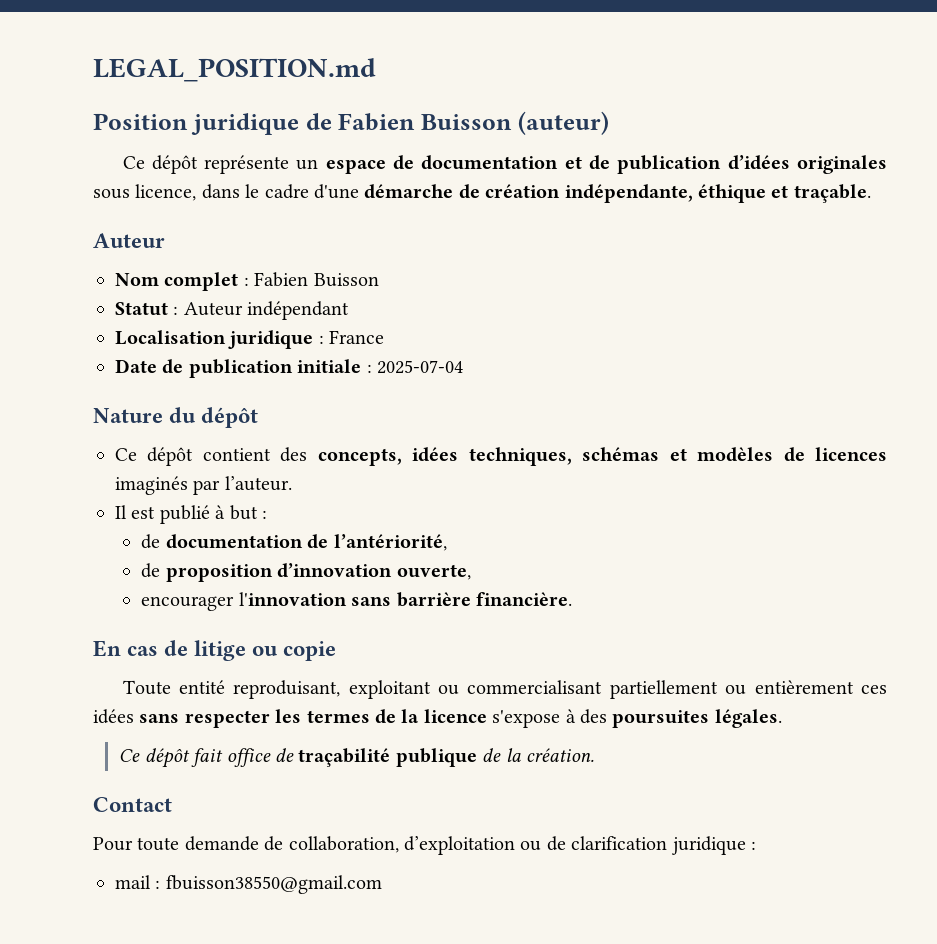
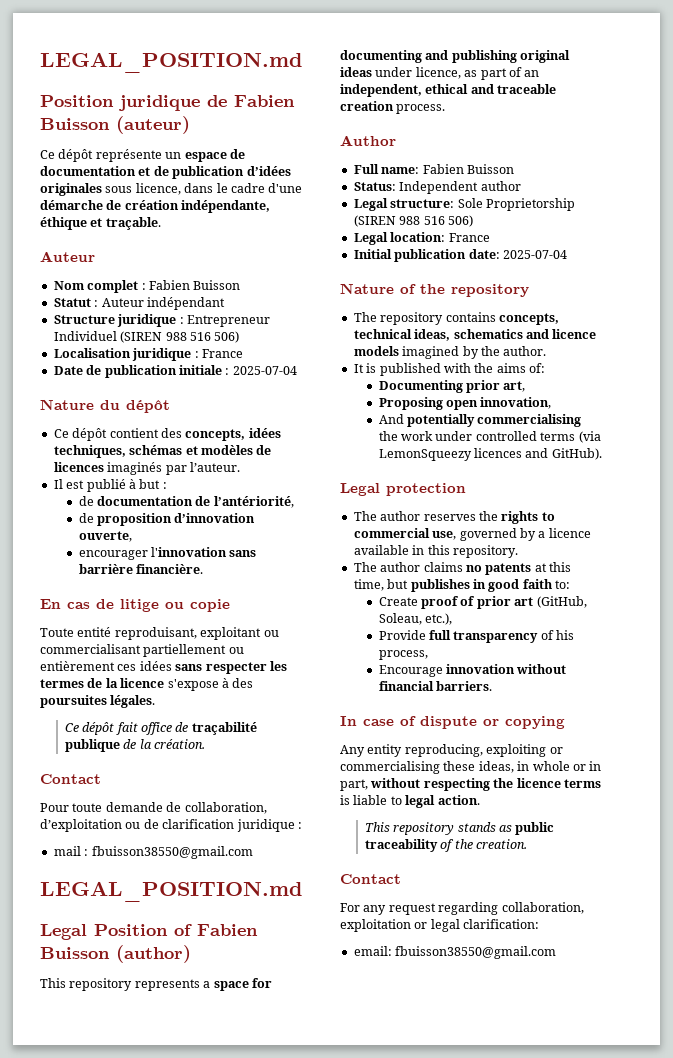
+ Structure juridique : Entrepreneur Individuel (SIREN 988 516 506)
  mail : fbuisson38550@gmail.com
+ LEGAL_POSITION.md
+ Legal Position of Fabien Buisson (author)
+ This repository represents a space for documenting and publishing original ideas under licence, as part of an independent, ethical and traceable creation process.
+ Author
+ Full name: Fabien Buisson
+ Status: Independent author
+ Legal structure: Sole Proprietorship (SIREN 988 516 506)
+ Legal location: France
+ Initial publication date: 2025‑07‑04
+ Nature of the repository
+ The repository contains concepts, technical ideas, schematics and licence models imagined by the author.
+ It is published with the aims of:
+ Documenting prior art,
+ Proposing open innovation,
+ And potentially commercialising the work under controlled terms (via LemonSqueezy licences and GitHub).
+ Legal protection
+ The author reserves the rights to commercial use, governed by a licence available in this repository.
+ The author claims no patents at this time, but publishes in good faith to:
+ Create proof of prior art (GitHub, Soleau, etc.),
+ Provide full transparency of his process,
+ Encourage innovation without financial barriers.
+ In case of dispute or copying
+ Any entity reproducing, exploiting or commercialising these ideas, in whole or in part, without respecting the licence terms is liable to legal action.
+ This repository stands as public traceability of the creation.
+ Contact
+ For any request regarding collaboration, exploitation or legal clarification:
+ email: fbuisson38550@gmail.com

